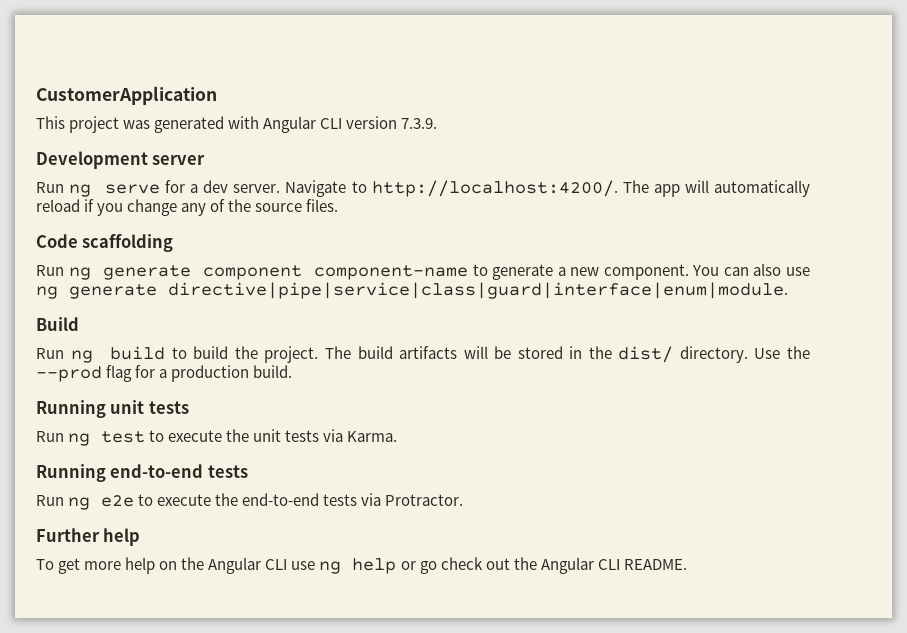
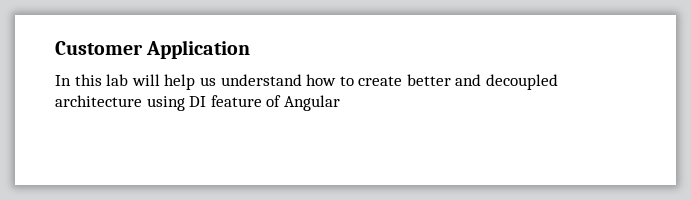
- CustomerApplication
- This project was generated with Angular CLI version 7.3.9.
- Development server
- Run ng serve for a dev server. Navigate to http://localhost:4200/. The app will automatically reload if you change any of the source files.
- Code scaffolding
- Run ng generate component component-name to generate a new component. You can also use ng generate directive|pipe|service|class|guard|interface|enum|module.
- Build
- Run ng build to build the project. The build artifacts will be stored in the dist/ directory. Use the --prod flag for a production build.
- Running unit tests
- Run ng test to execute the unit tests via Karma.
- Running end-to-end tests
- Run ng e2e to execute the end-to-end tests via Protractor.
- Further help
- To get more help on the Angular CLI use ng help or go check out the Angular CLI README.
+ Customer Application
+ In this lab will help us understand how to create better and decoupled architecture using DI feature of Angular

